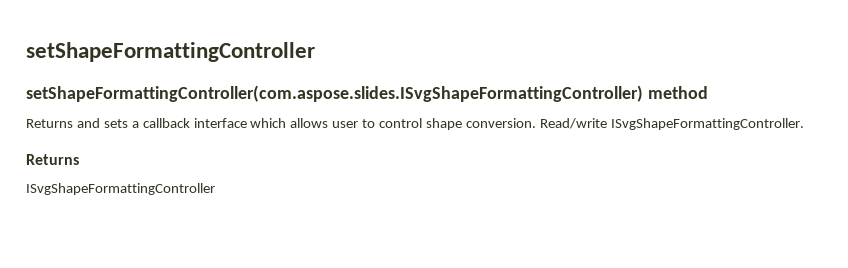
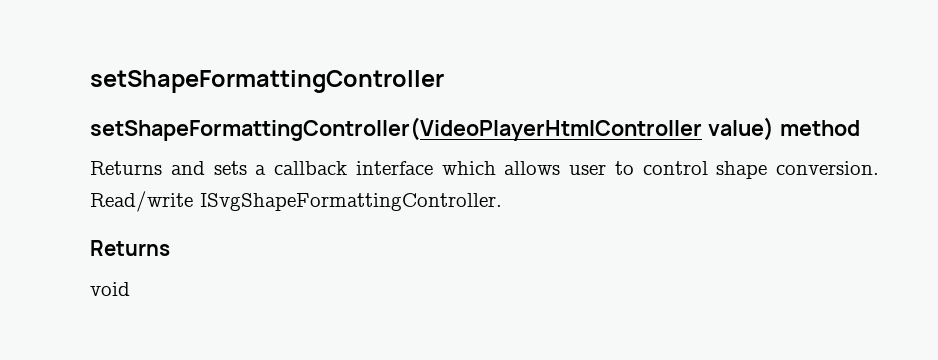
- setShapeFormattingController(com.aspose.slides.ISvgShapeFormattingController) method
+ setShapeFormattingController(VideoPlayerHtmlController value) method
- ISvgShapeFormattingController
+ void

